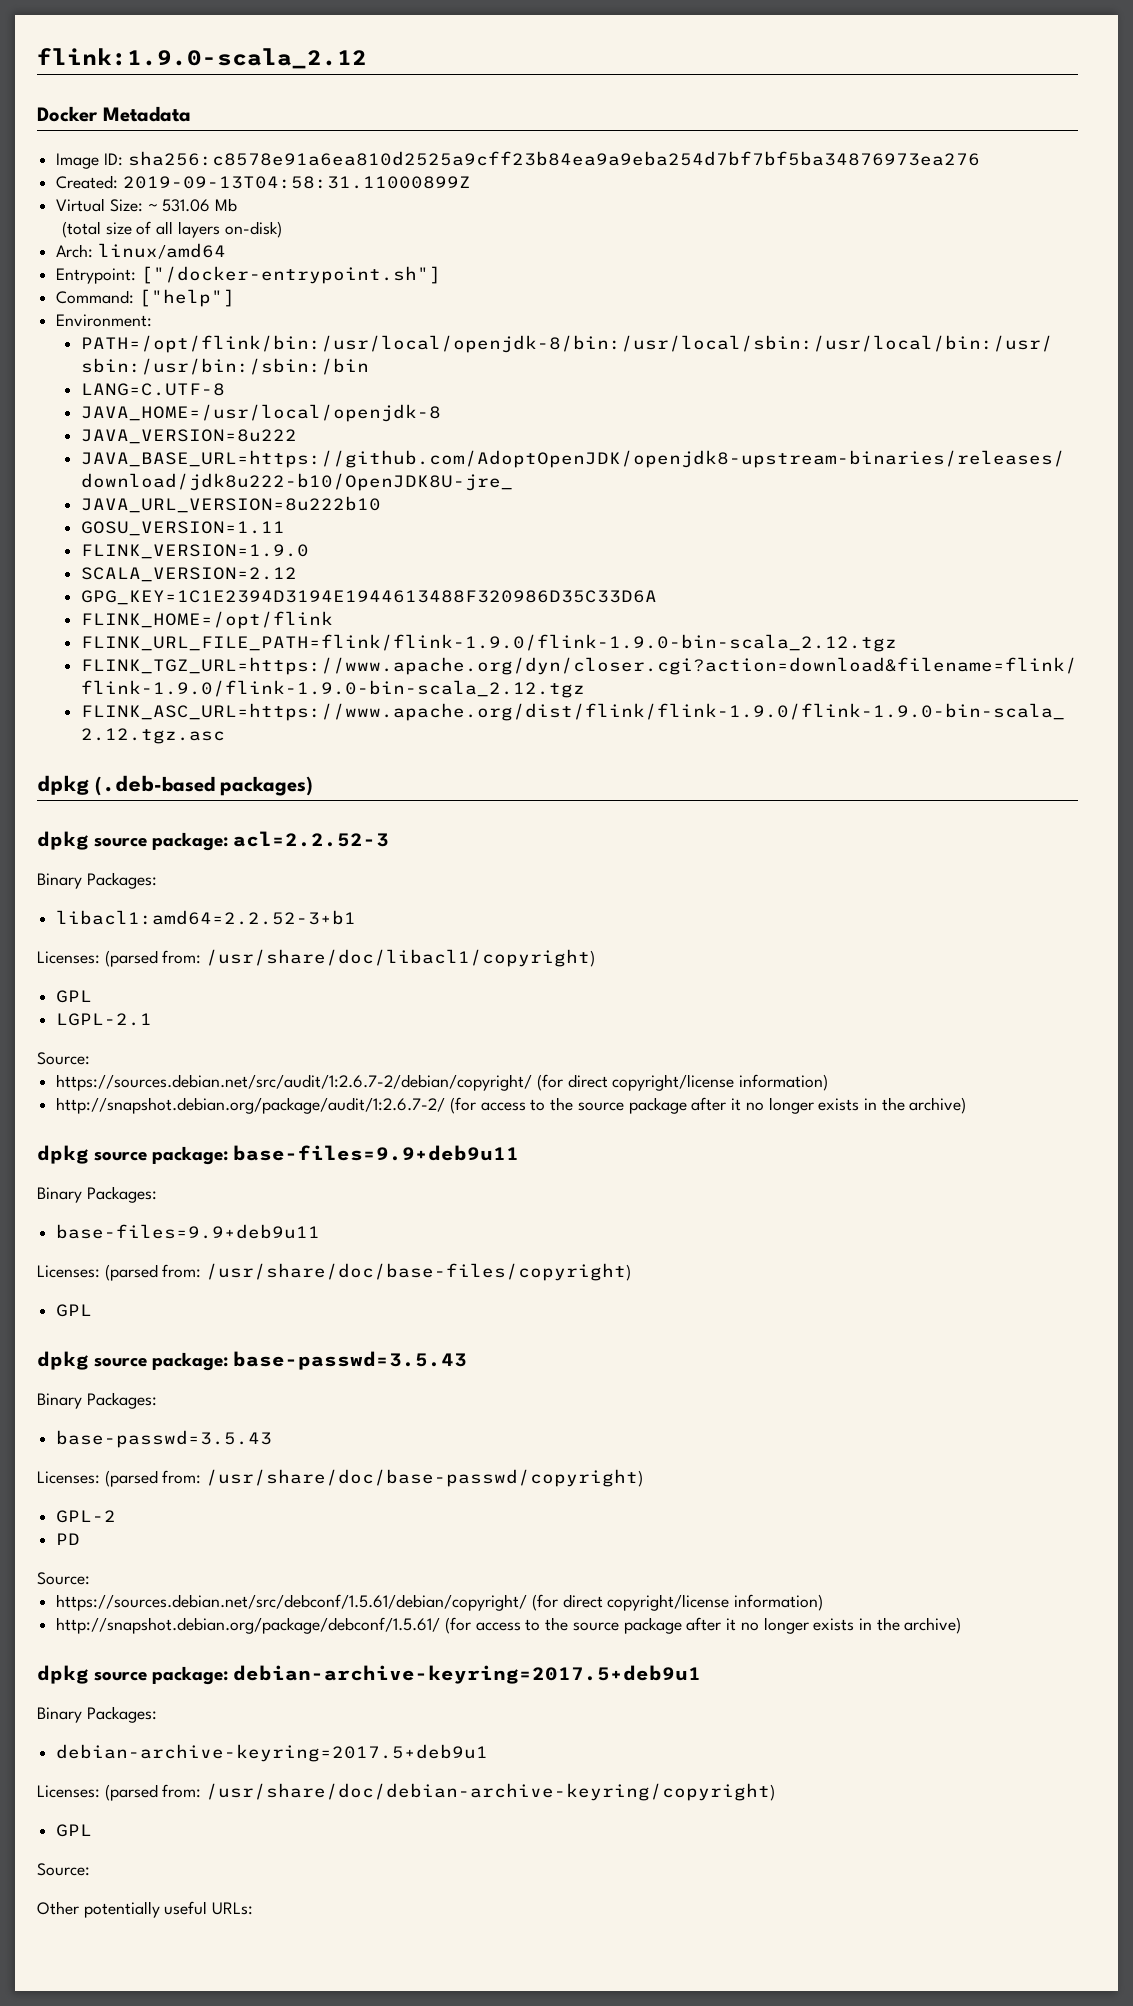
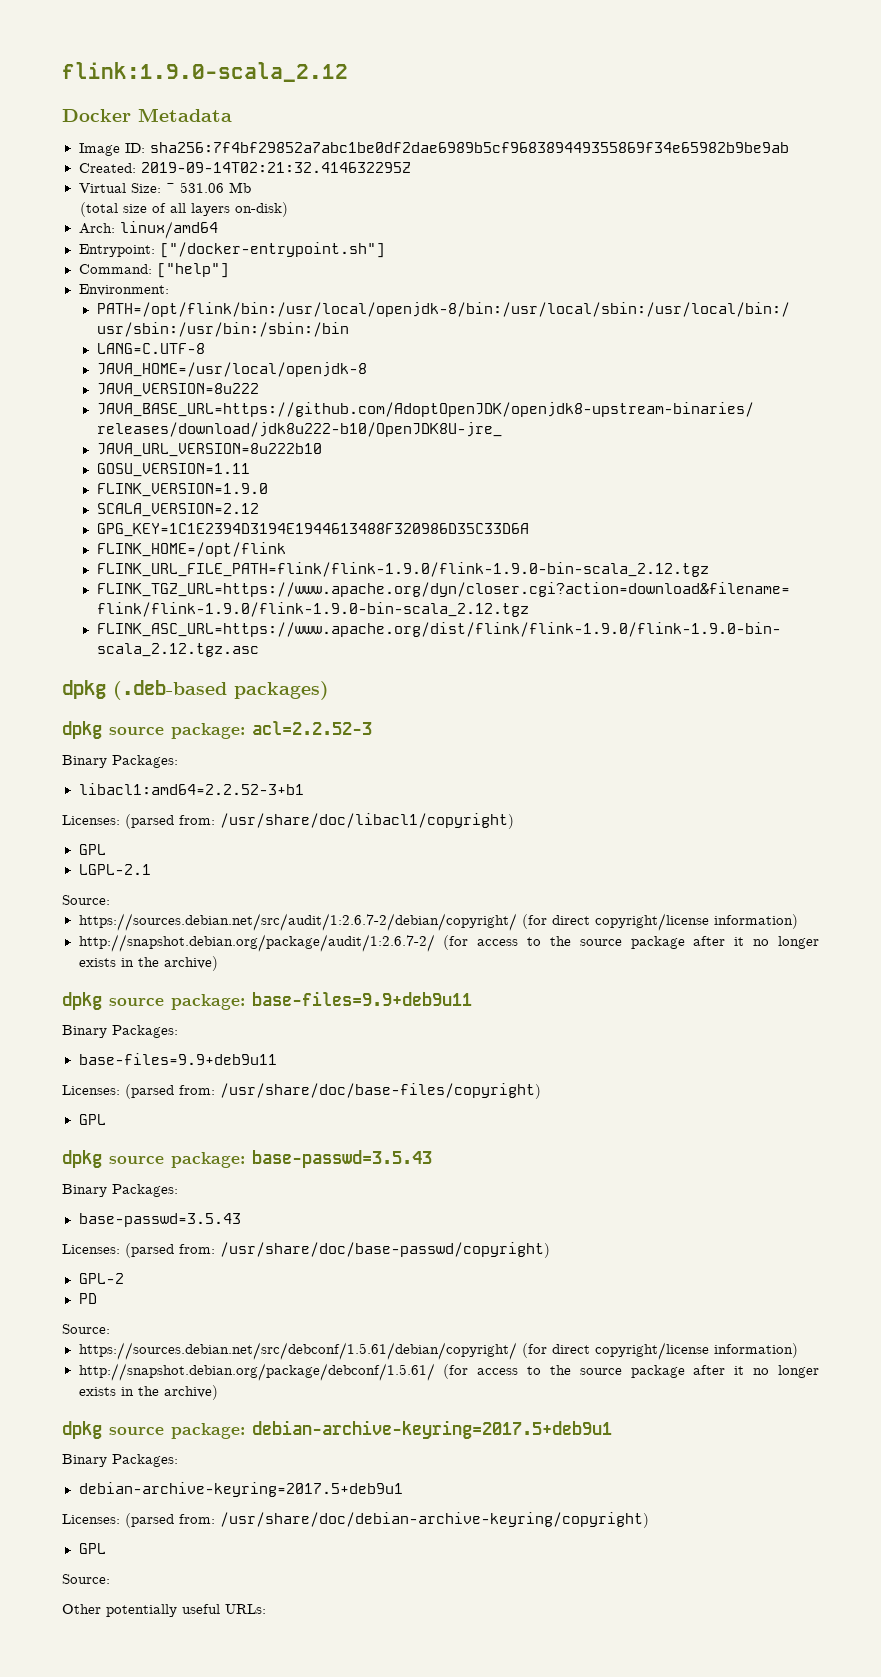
- Image ID: sha256:c8578e91a6ea810d2525a9cff23b84ea9a9eba254d7bf7bf5ba34876973ea276
+ Image ID: sha256:7f4bf29852a7abc1be0df2dae6989b5cf968389449355869f34e65982b9be9ab
- Created: 2019-09-13T04:58:31.11000899Z
+ Created: 2019-09-14T02:21:32.414632295Z

